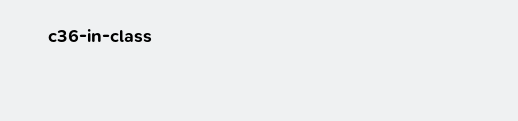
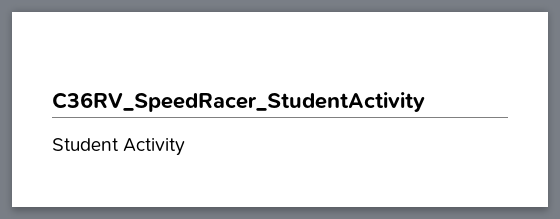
- c36-in-class
+ C36RV_SpeedRacer_StudentActivity
+ Student Activity

